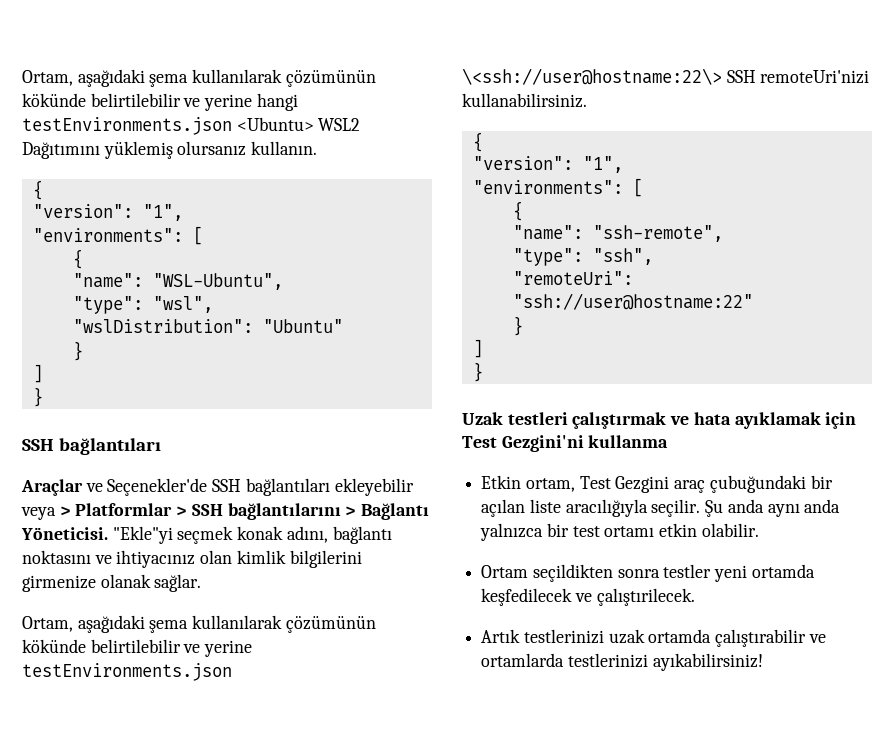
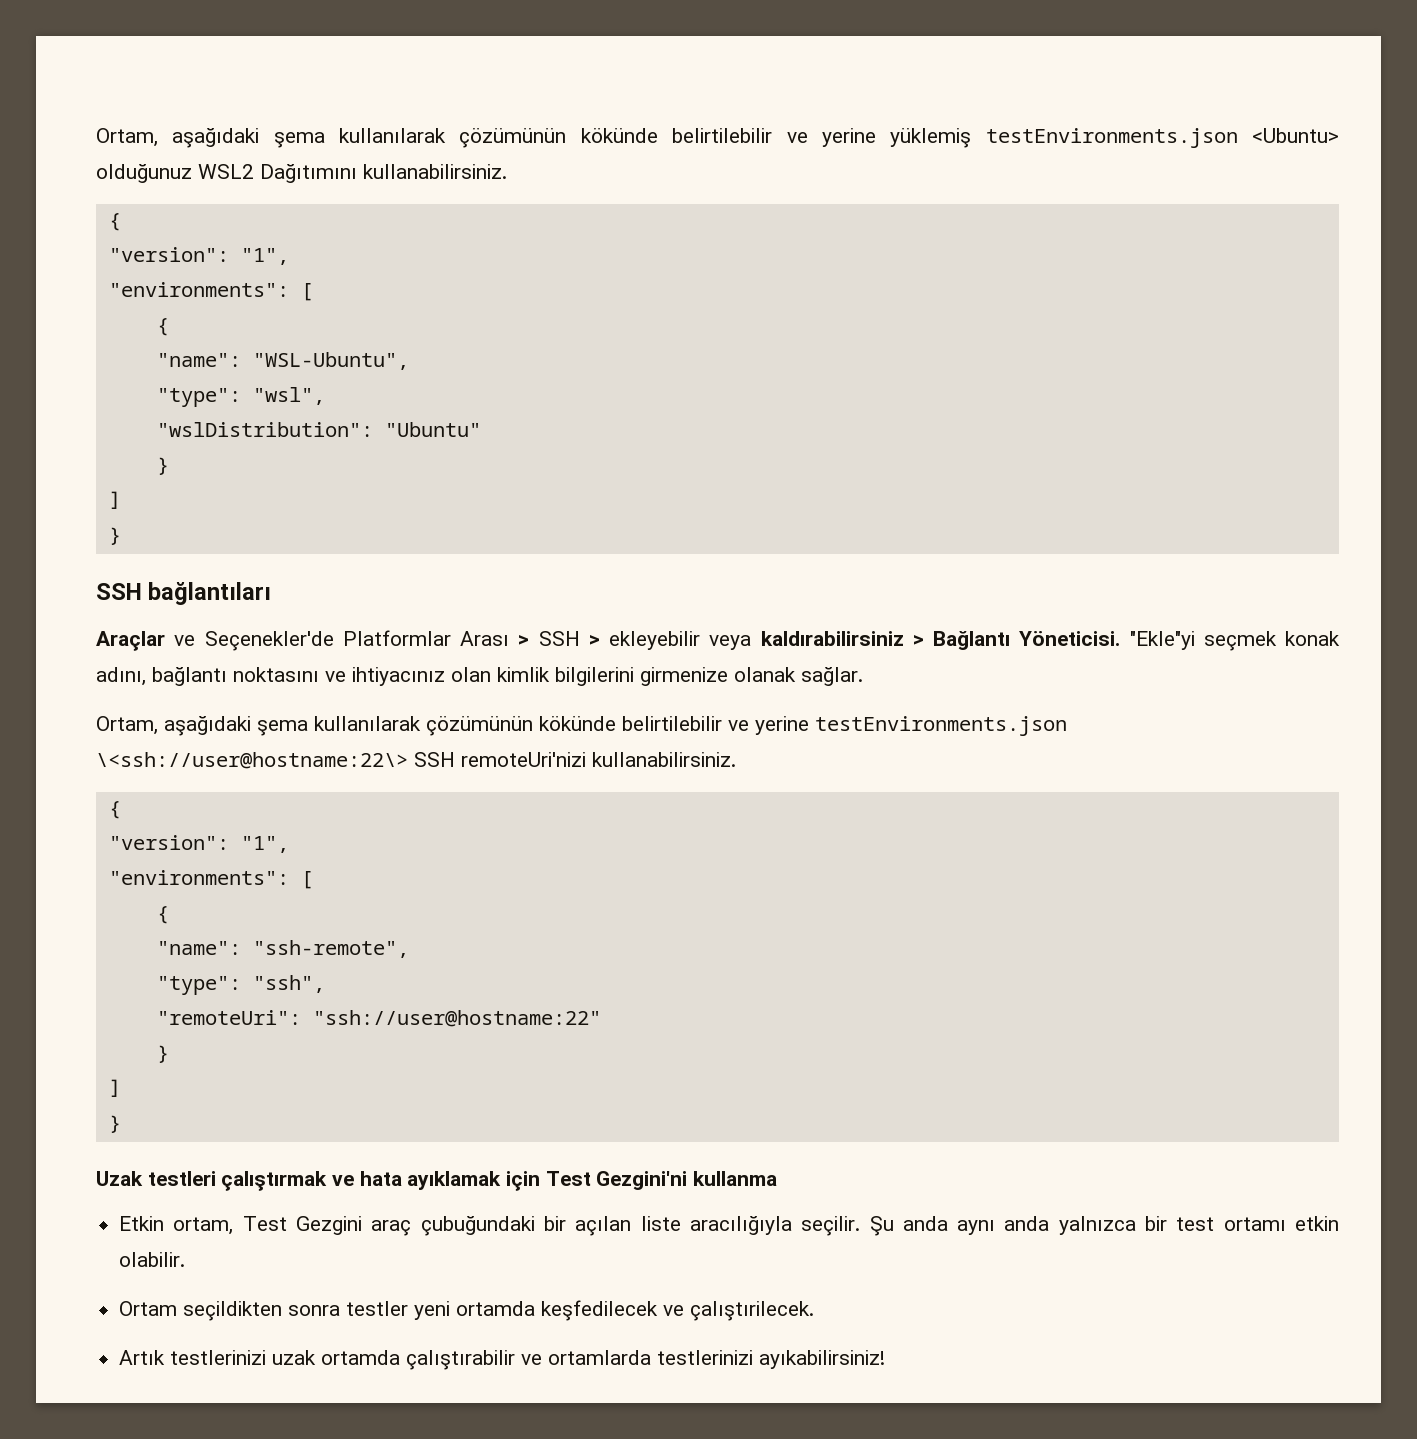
- Ortam, aşağıdaki şema kullanılarak çözümünün kökünde belirtilebilir ve yerine hangi testEnvironments.json <Ubuntu> WSL2 Dağıtımını yüklemiş olursanız kullanın.
+ Ortam, aşağıdaki şema kullanılarak çözümünün kökünde belirtilebilir ve yerine yüklemiş testEnvironments.json <Ubuntu> olduğunuz WSL2 Dağıtımını kullanabilirsiniz.
- Araçlar ve Seçenekler'de SSH bağlantıları ekleyebilir veya > Platformlar > SSH bağlantılarını > Bağlantı Yöneticisi.
+ Araçlar ve Seçenekler'de Platformlar Arası > SSH > ekleyebilir veya kaldırabilirsiniz > Bağlantı Yöneticisi.

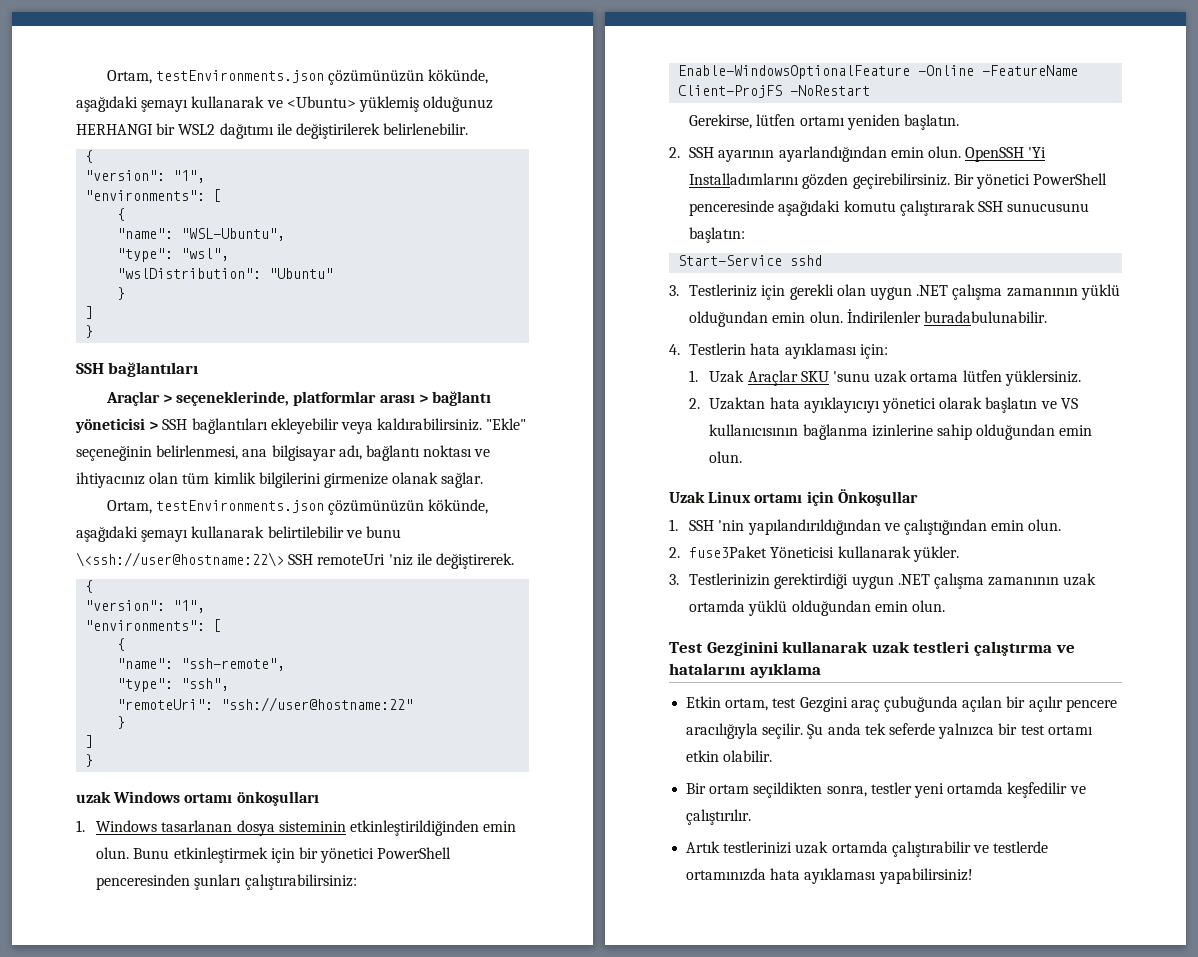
- Ortam, aşağıdaki şema kullanılarak çözümünün kökünde belirtilebilir ve yerine yüklemiş testEnvironments.json <Ubuntu> olduğunuz WSL2 Dağıtımını kullanabilirsiniz.
+ Ortam, testEnvironments.json çözümünüzün kökünde, aşağıdaki şemayı kullanarak ve <Ubuntu> yüklemiş olduğunuz HERHANGI bir WSL2 dağıtımı ile değiştirilerek belirlenebilir.
- Araçlar ve Seçenekler'de Platformlar Arası > SSH > ekleyebilir veya kaldırabilirsiniz > Bağlantı Yöneticisi. "Ekle"yi seçmek konak adını, bağlantı noktasını ve ihtiyacınız olan kimlik bilgilerini girmenize olanak sağlar.
+ Araçlar > seçeneklerinde, platformlar arası > bağlantı yöneticisi > SSH bağlantıları ekleyebilir veya kaldırabilirsiniz. "Ekle" seçeneğinin belirlenmesi, ana bilgisayar adı, bağlantı noktası ve ihtiyacınız olan tüm kimlik bilgilerini girmenize olanak sağlar.
- Ortam, aşağıdaki şema kullanılarak çözümünün kökünde belirtilebilir ve yerine testEnvironments.json \<ssh://user@hostname:22\> SSH remoteUri'nizi kullanabilirsiniz.
+ Ortam, testEnvironments.json çözümünüzün kökünde, aşağıdaki şemayı kullanarak belirtilebilir ve bunu \<ssh://user@hostname:22\> SSH remoteUri 'niz ile değiştirerek.
- Uzak testleri çalıştırmak ve hata ayıklamak için Test Gezgini'ni kullanma
+ uzak Windows ortamı önkoşulları
+ 1. Windows tasarlanan dosya sisteminin etkinleştirildiğinden emin olun. Bunu etkinleştirmek için bir yönetici PowerShell penceresinden şunları çalıştırabilirsiniz:
+ Enable-WindowsOptionalFeature -Online -FeatureName Client-ProjFS -NoRestart
+ Gerekirse, lütfen ortamı yeniden başlatın.
+ 2. SSH ayarının ayarlandığından emin olun. OpenSSH 'Yi Installadımlarını gözden geçirebilirsiniz. Bir yönetici PowerShell penceresinde aşağıdaki komutu çalıştırarak SSH sunucusunu başlatın:
+ Start-Service sshd
+ 3. Testleriniz için gerekli olan uygun .NET çalışma zamanının yüklü olduğundan emin olun. İndirilenler buradabulunabilir.
+ 4. Testlerin hata ayıklaması için:
+ 1. Uzak Araçlar SKU 'sunu uzak ortama lütfen yüklersiniz.
+ 2. Uzaktan hata ayıklayıcıyı yönetici olarak başlatın ve VS kullanıcısının bağlanma izinlerine sahip olduğundan emin olun.
+ Uzak Linux ortamı için Önkoşullar
+ 1. SSH 'nin yapılandırıldığından ve çalıştığından emin olun.
+ 2. fuse3Paket Yöneticisi kullanarak yükler.
+ 3. Testlerinizin gerektirdiği uygun .NET çalışma zamanının uzak ortamda yüklü olduğundan emin olun.
+ Test Gezginini kullanarak uzak testleri çalıştırma ve hatalarını ayıklama
- Etkin ortam, Test Gezgini araç çubuğundaki bir açılan liste aracılığıyla seçilir.
+ Etkin ortam, test Gezgini araç çubuğunda açılan bir açılır pencere aracılığıyla seçilir.
- Şu anda aynı anda yalnızca bir test ortamı etkin olabilir.
+ Şu anda tek seferde yalnızca bir test ortamı etkin olabilir.
- Ortam seçildikten sonra testler yeni ortamda keşfedilecek ve çalıştırilecek.
+ Bir ortam seçildikten sonra, testler yeni ortamda keşfedilir ve çalıştırılır.
- Artık testlerinizi uzak ortamda çalıştırabilir ve ortamlarda testlerinizi ayıkabilirsiniz!
+ Artık testlerinizi uzak ortamda çalıştırabilir ve testlerde ortamınızda hata ayıklaması yapabilirsiniz!

